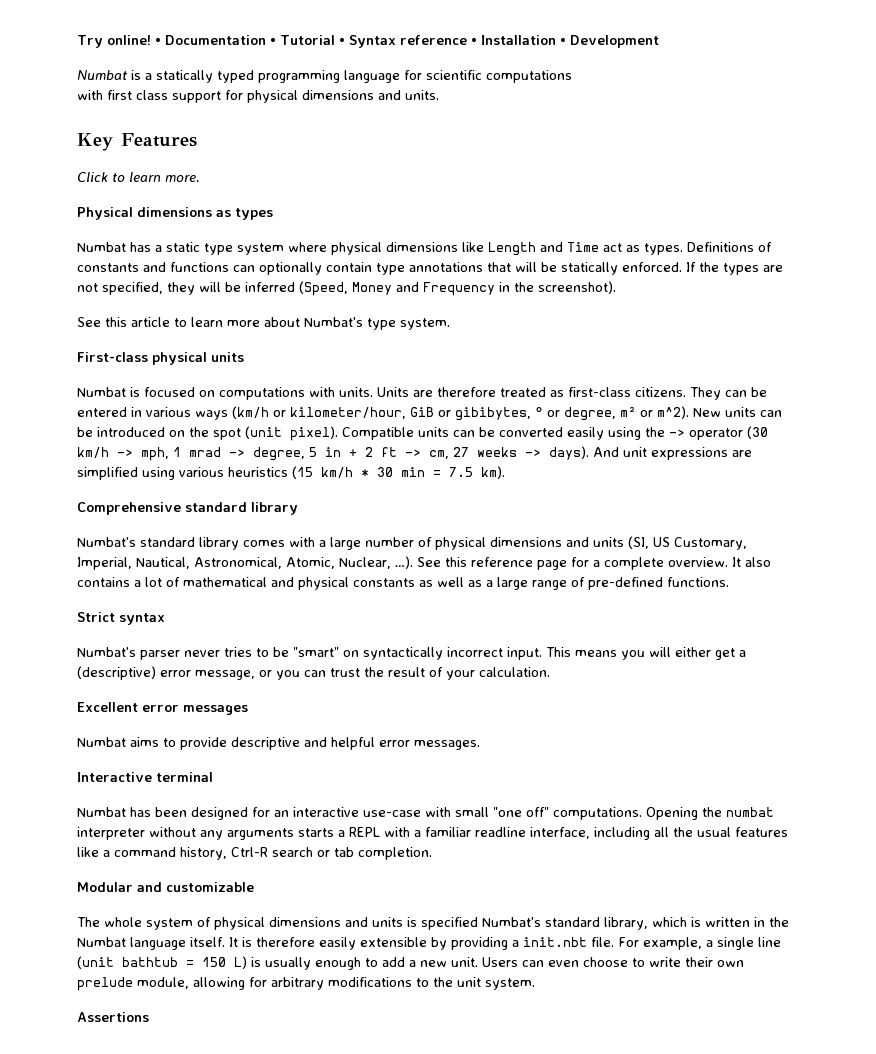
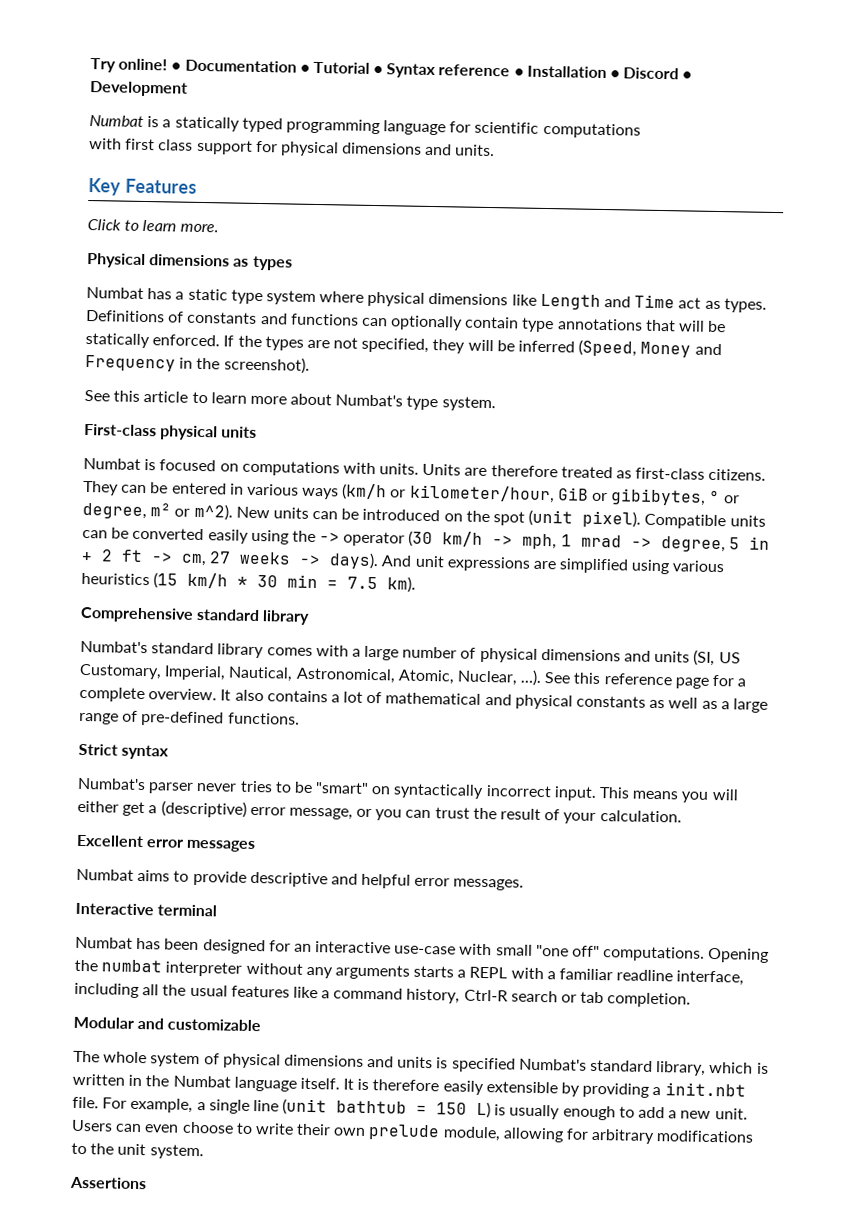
- • Documentation • Tutorial • Syntax reference • Installation • Development
+ • Documentation • Tutorial • Syntax reference • Installation • Discord • Development

